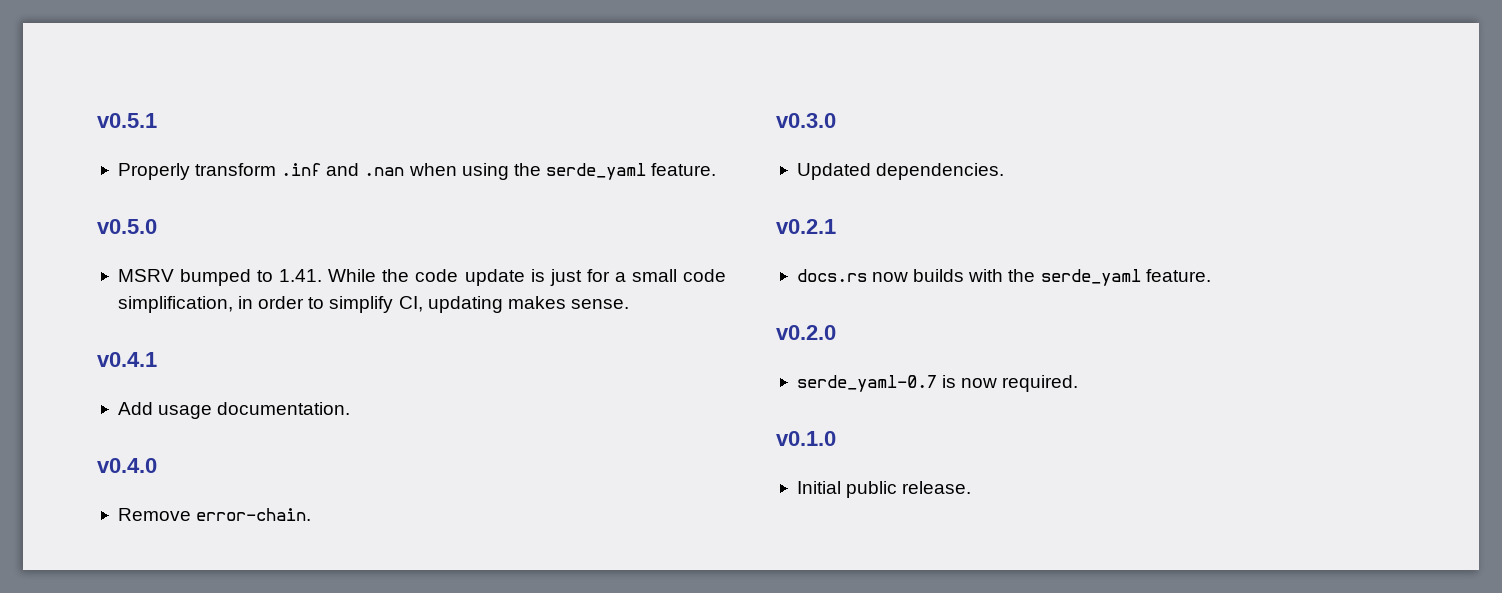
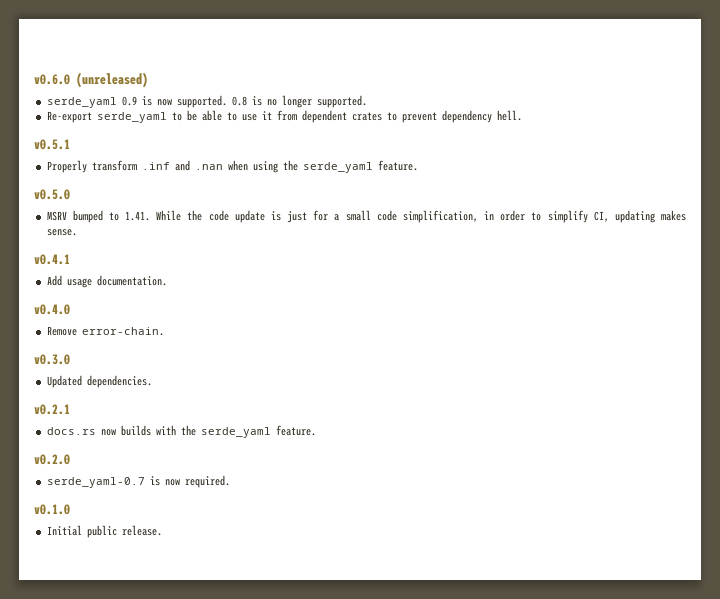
+ v0.6.0 (unreleased)
+ serde_yaml 0.9 is now supported. 0.8 is no longer supported.
+ Re-export serde_yaml to be able to use it from dependent crates to prevent dependency hell.

